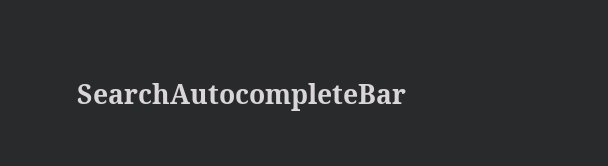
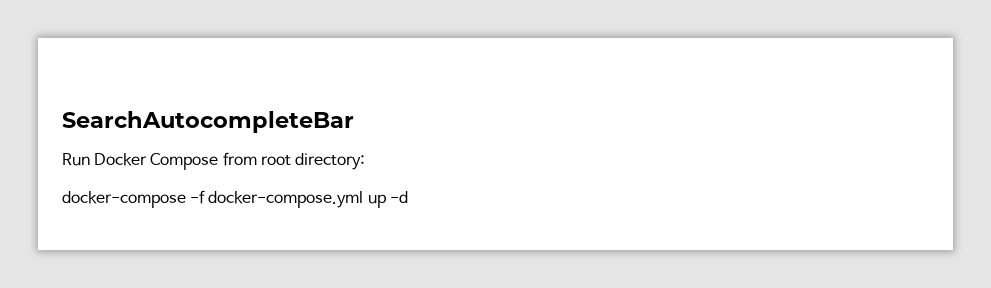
+ Run Docker Compose from root directory:
+ docker-compose -f docker-compose.yml up -d

